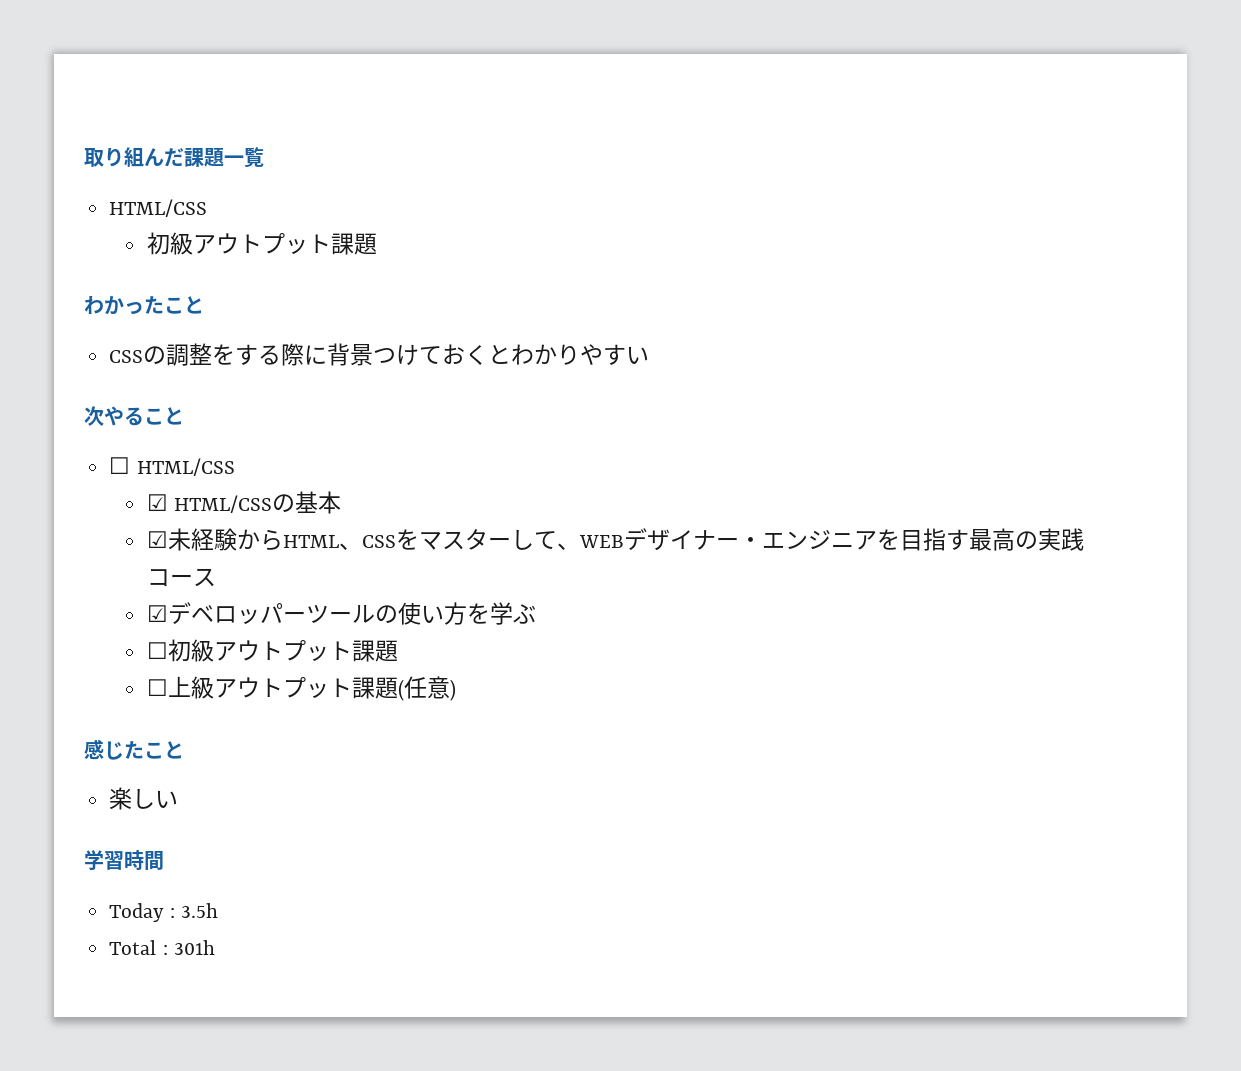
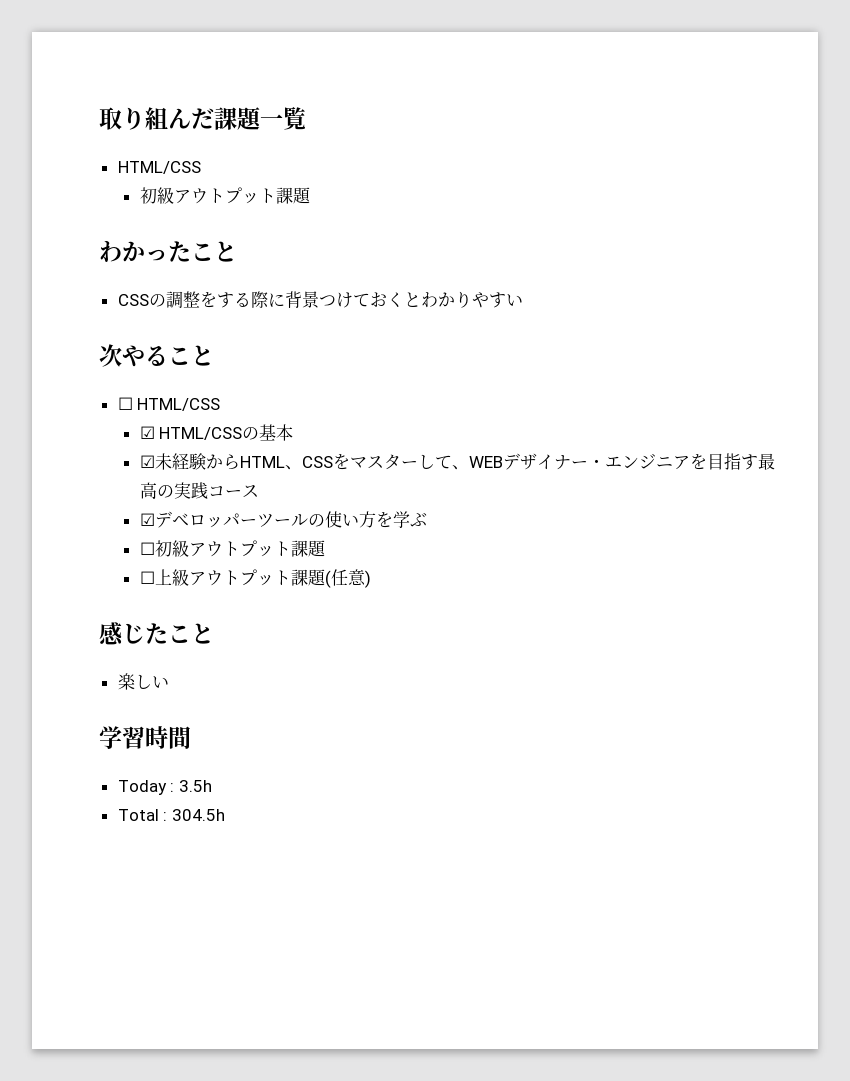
- Total : 301h
+ Total : 304.5h

